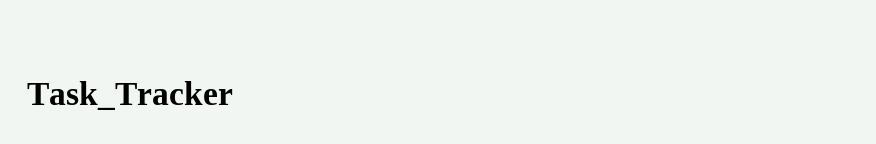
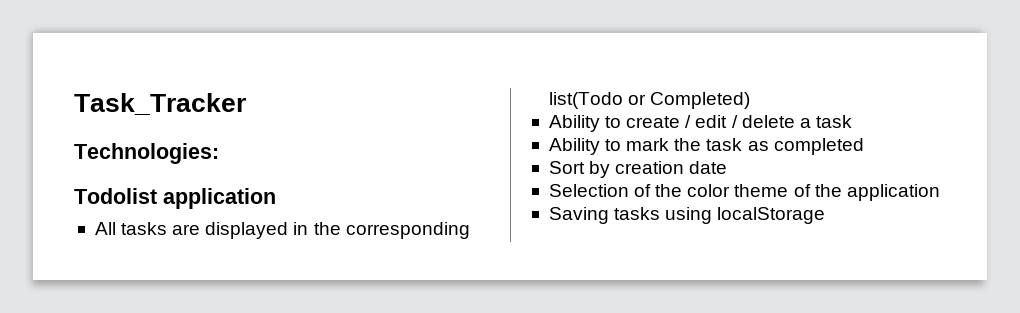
+ Technologies:
+ Todolist application
+ All tasks are displayed in the corresponding list(Todo or Completed)
+ Ability to create / edit / delete a task
+ Ability to mark the task as completed
+ Sort by creation date
+ Selection of the color theme of the application
+ Saving tasks using localStorage

